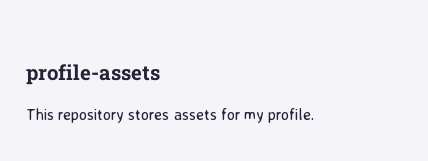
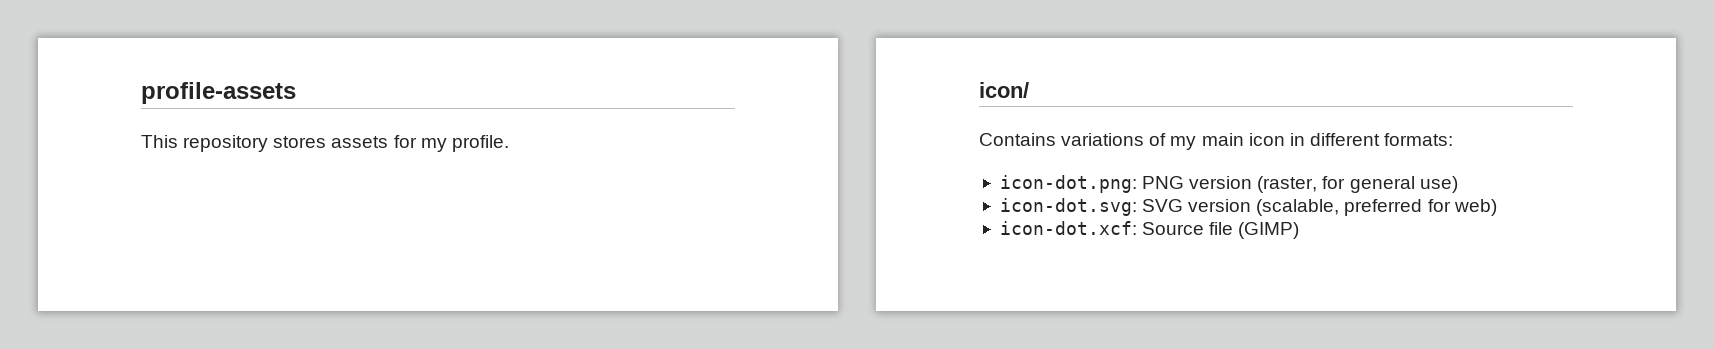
+ icon/
+ Contains variations of my main icon in different formats:
+ icon-dot.png: PNG version (raster, for general use)
+ icon-dot.svg: SVG version (scalable, preferred for web)
+ icon-dot.xcf: Source file (GIMP)

